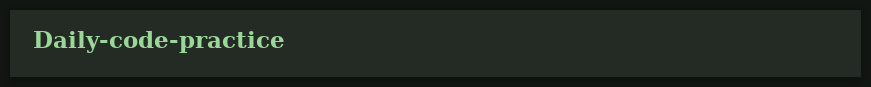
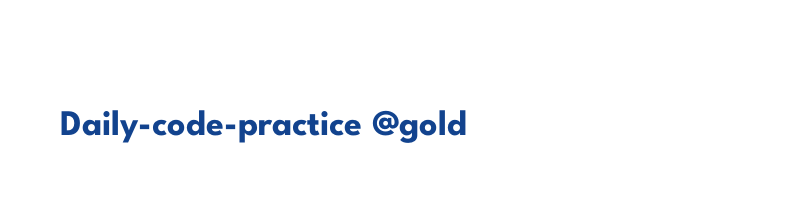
- Daily-code-practice
+ Daily-code-practice @gold

